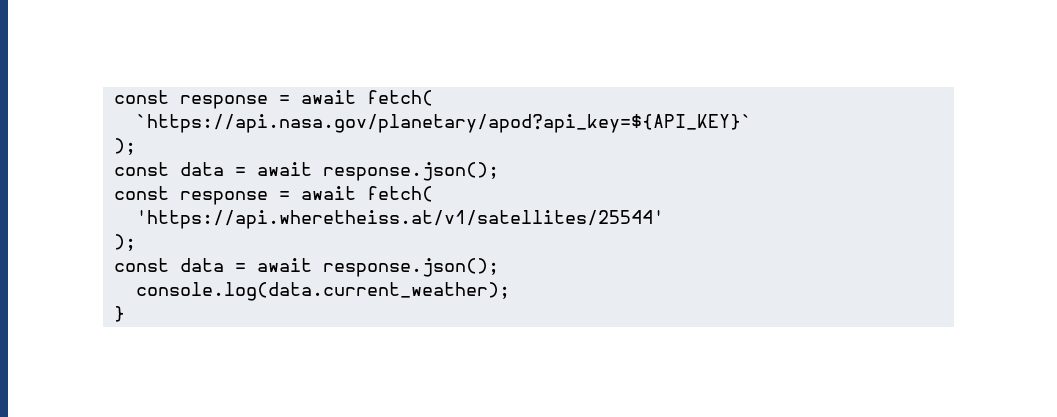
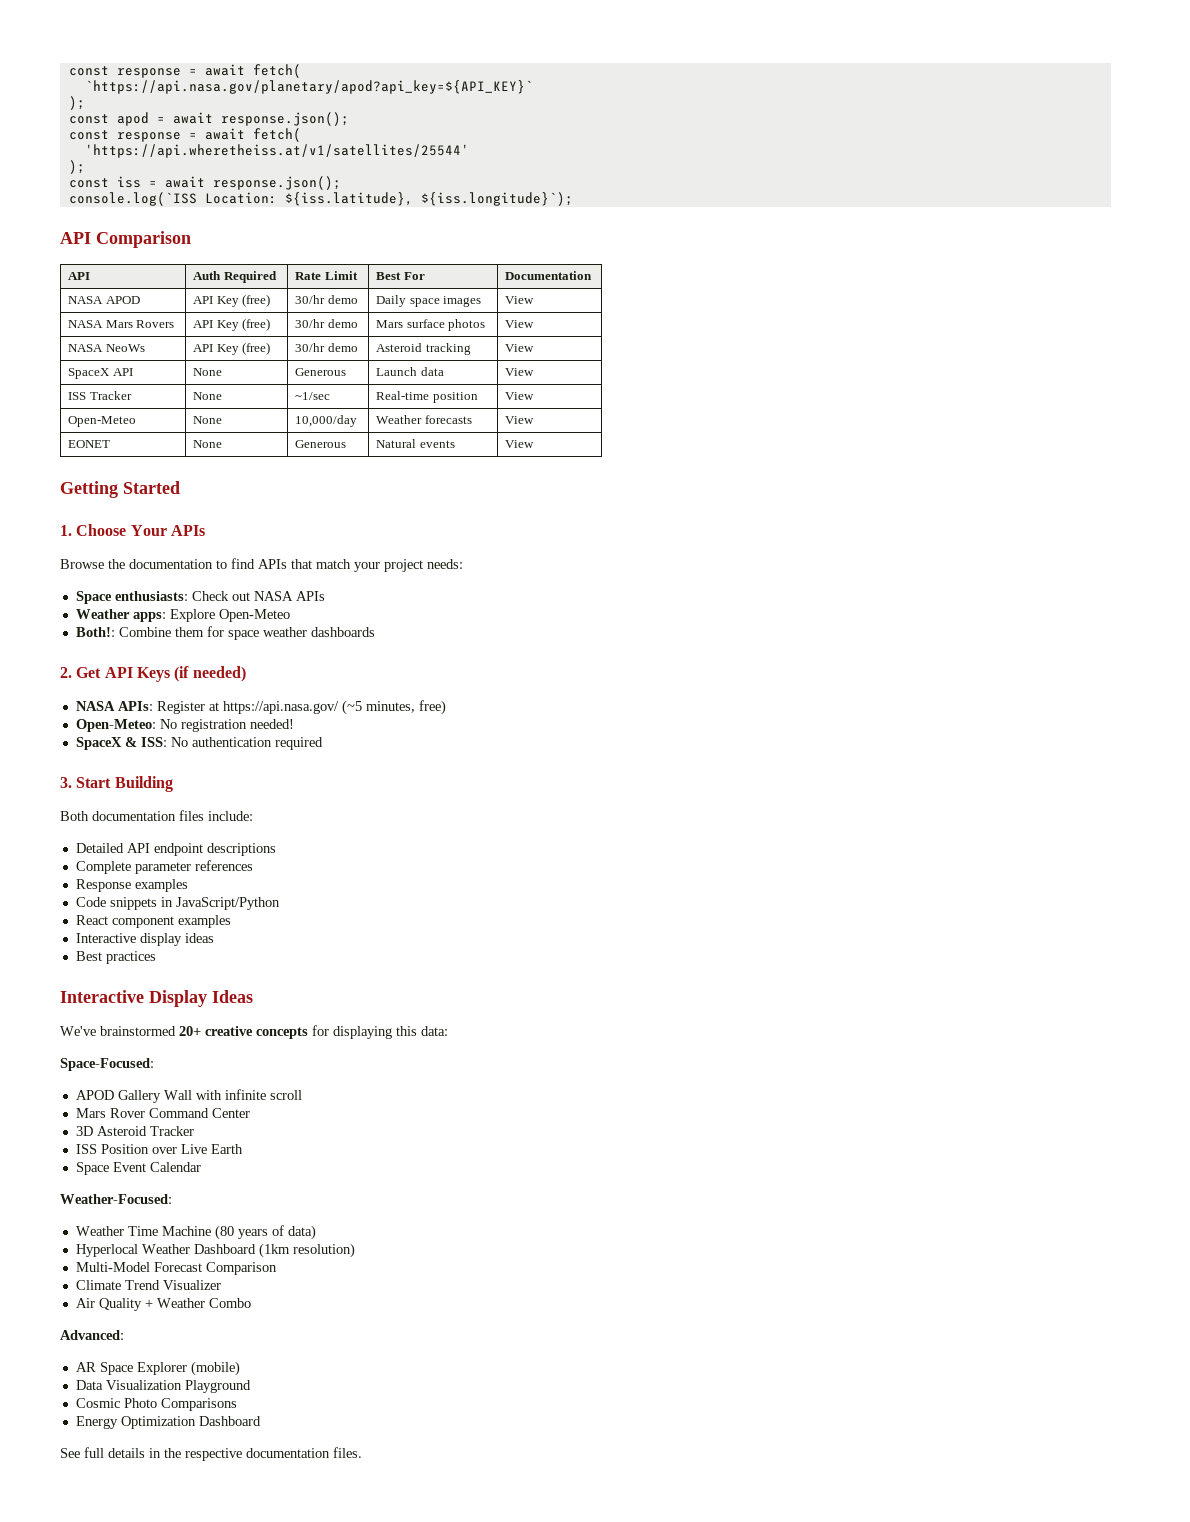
  `https://api.nasa.gov/planetary/apod?api_key=${API_KEY}`
  );
- const data = await response.json();
+ const apod = await response.json();
  'https://api.wheretheiss.at/v1/satellites/25544'
  );
- const data = await response.json();
- console.log(data.current_weather);
- }
+ const iss = await response.json();
+ console.log(`ISS Location: ${iss.latitude}, ${iss.longitude}`);
+ API Comparison
+ API | Auth Required | Rate Limit | Best For | Documentation
+ NASA APOD | API Key (free) | 30/hr demo | Daily space images | View
+ NASA Mars Rovers | API Key (free) | 30/hr demo | Mars surface photos | View
+ NASA NeoWs | API Key (free) | 30/hr demo | Asteroid tracking | View
+ SpaceX API | None | Generous | Launch data | View
+ ISS Tracker | None | ~1/sec | Real-time position | View
+ Open-Meteo | None | 10,000/day | Weather forecasts | View
+ EONET | None | Generous | Natural events | View
+ Getting Started
+ 1. Choose Your APIs
+ Browse the documentation to find APIs that match your project needs:
+ Space enthusiasts: Check out NASA APIs
+ Weather apps: Explore Open-Meteo
+ Both!: Combine them for space weather dashboards
+ 2. Get API Keys (if needed)
+ NASA APIs: Register at https://api.nasa.gov/ (~5 minutes, free)
+ Open-Meteo: No registration needed!
+ SpaceX & ISS: No authentication required
+ 3. Start Building
+ Both documentation files include:
+ Detailed API endpoint descriptions
+ Complete parameter references
+ Response examples
+ Code snippets in JavaScript/Python
+ React component examples
+ Interactive display ideas
+ Best practices
+ Interactive Display Ideas
+ We've brainstormed 20+ creative concepts for displaying this data:
+ Space-Focused:
+ APOD Gallery Wall with infinite scroll
+ Mars Rover Command Center
+ 3D Asteroid Tracker
+ ISS Position over Live Earth
+ Space Event Calendar
+ Weather-Focused:
+ Weather Time Machine (80 years of data)
+ Hyperlocal Weather Dashboard (1km resolution)
+ Multi-Model Forecast Comparison
+ Climate Trend Visualizer
+ Air Quality + Weather Combo
+ Advanced:
+ AR Space Explorer (mobile)
+ Data Visualization Playground
+ Cosmic Photo Comparisons
+ Energy Optimization Dashboard
+ See full details in the respective documentation files.

